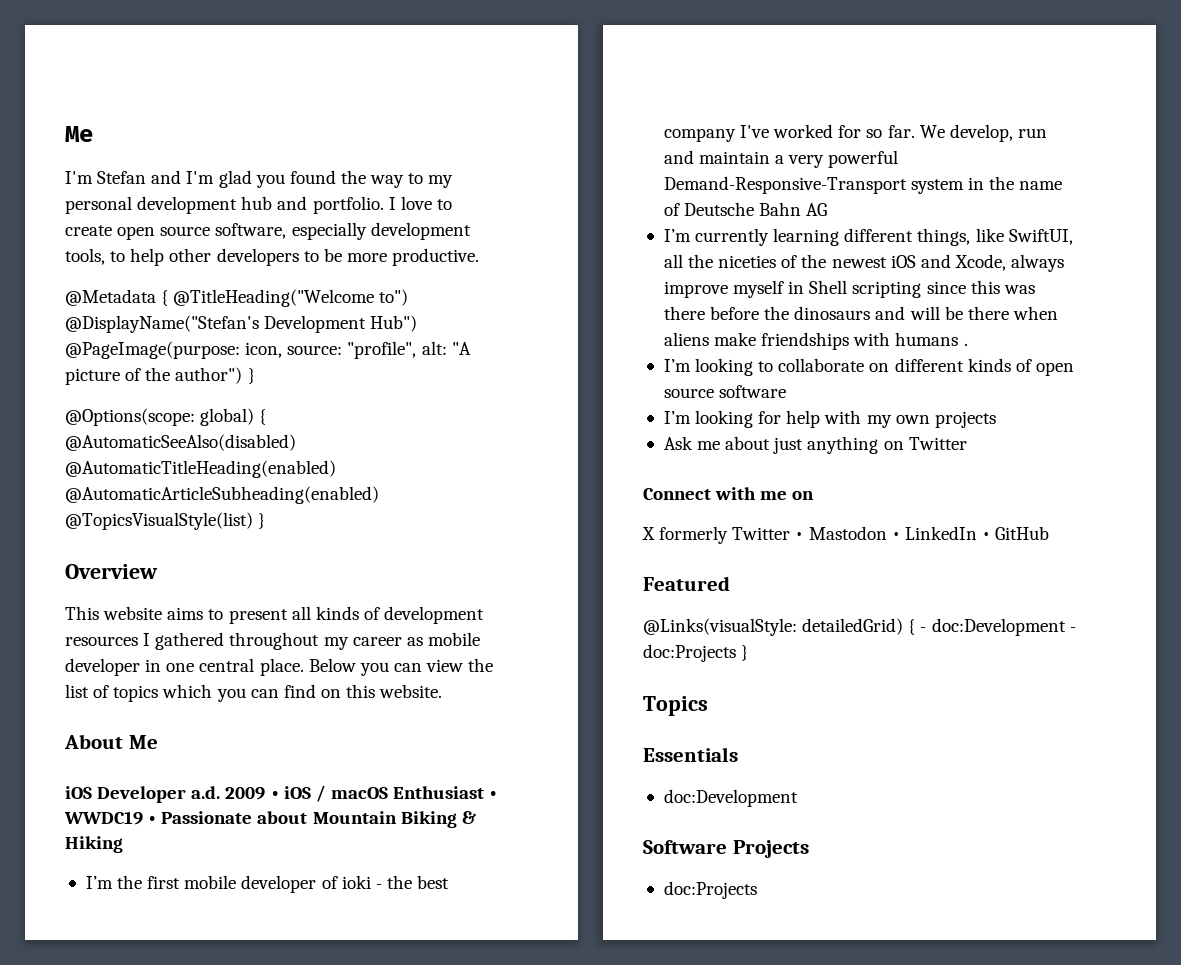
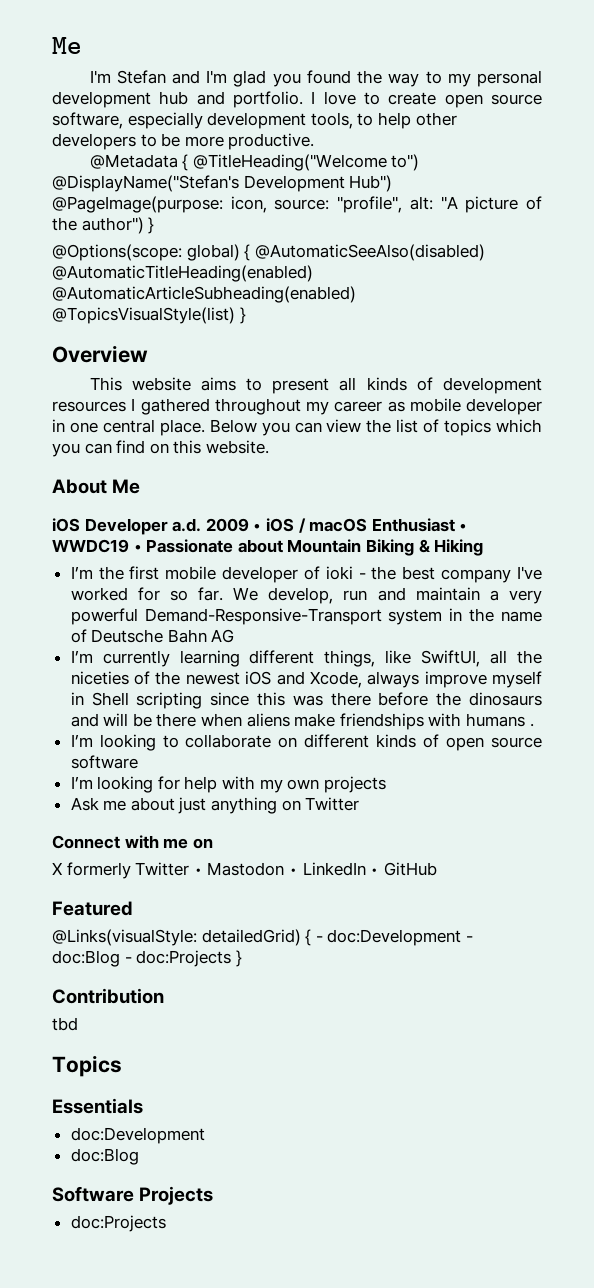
- @Links(visualStyle: detailedGrid) { - doc:Development - doc:Projects }
+ @Links(visualStyle: detailedGrid) { - doc:Development - doc:Blog - doc:Projects }
+ Contribution
+ tbd
  Essentials
  doc:Development
+ doc:Blog

